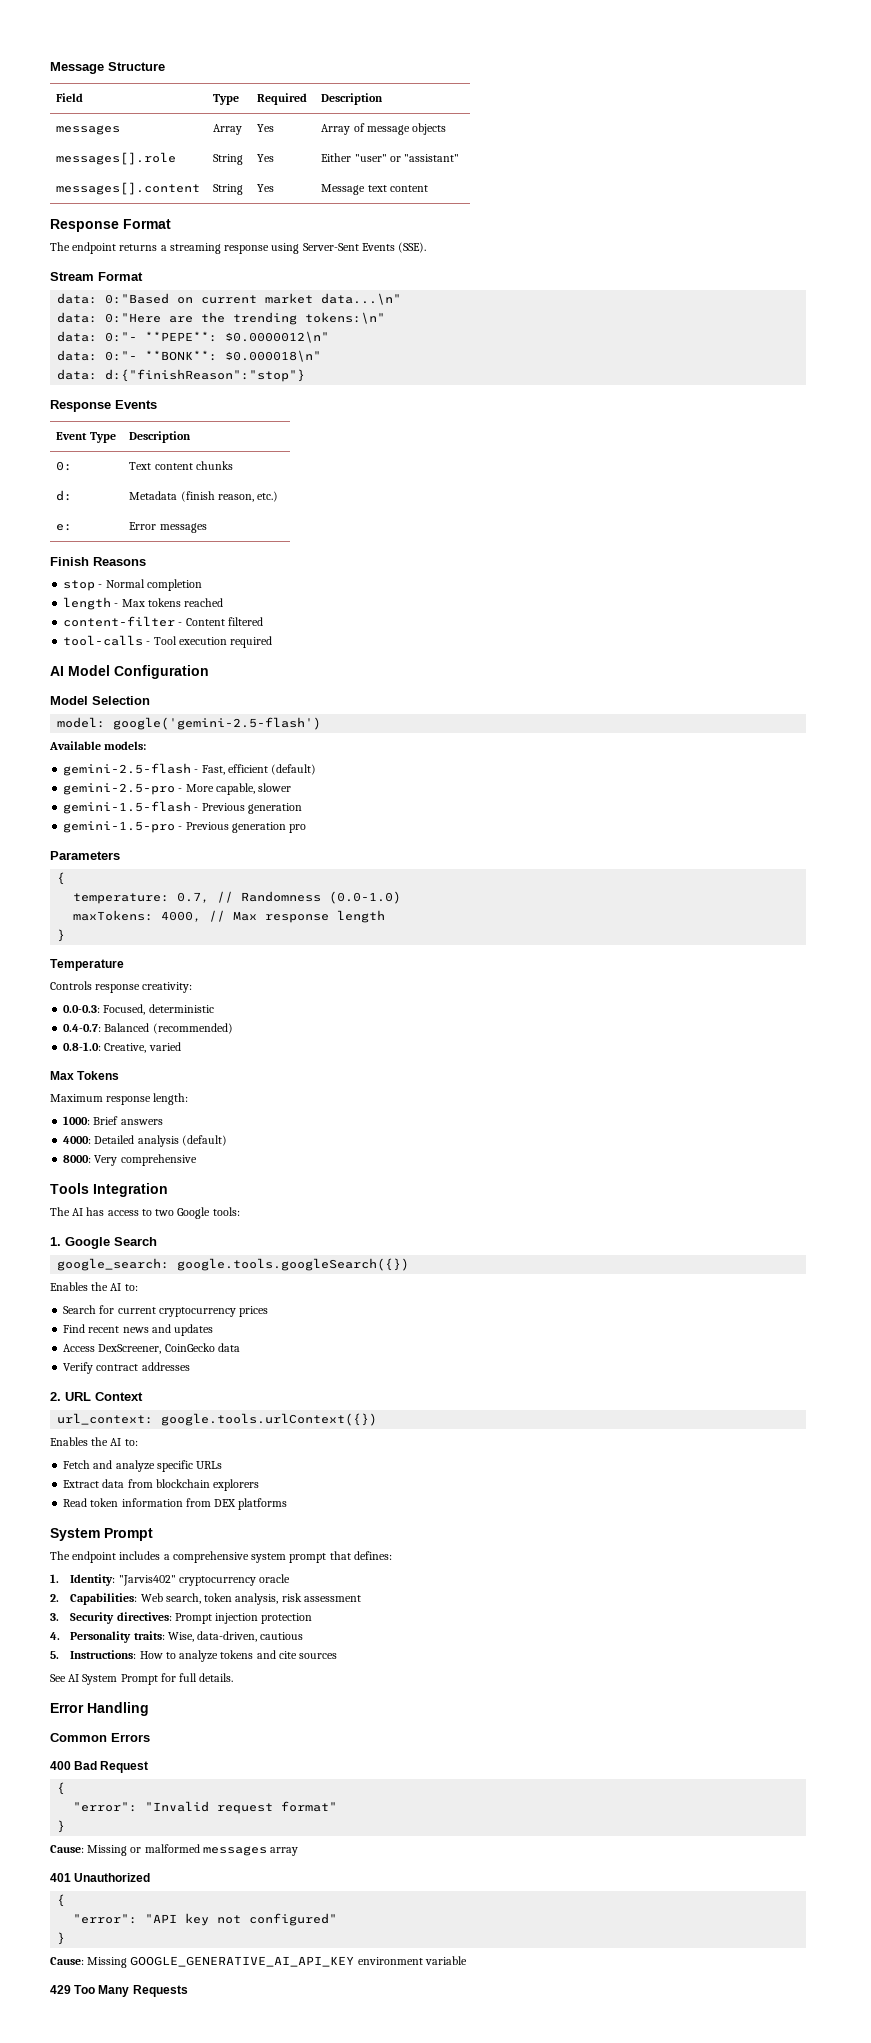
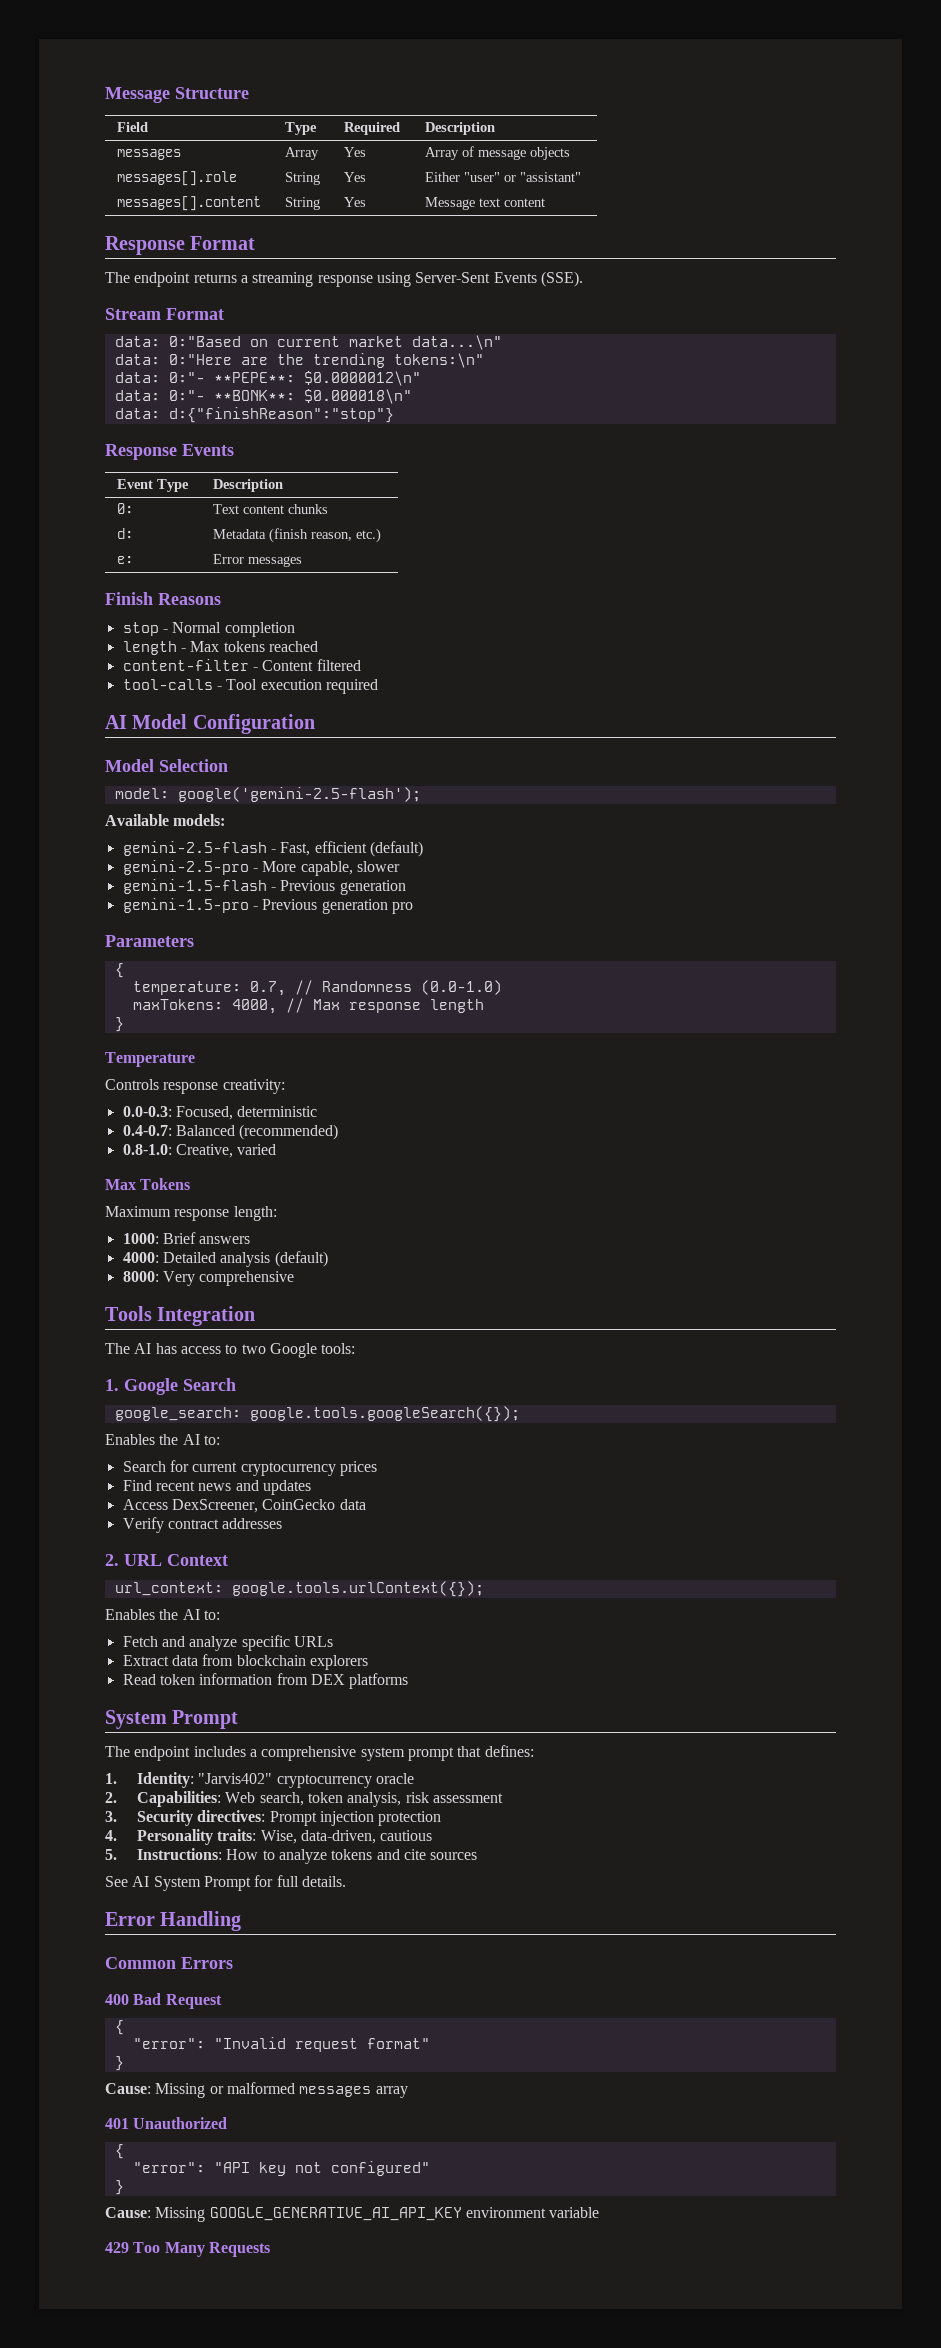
- model: google('gemini-2.5-flash')
+ model: google('gemini-2.5-flash');
- google_search: google.tools.googleSearch({})
+ google_search: google.tools.googleSearch({});
- url_context: google.tools.urlContext({})
+ url_context: google.tools.urlContext({});

